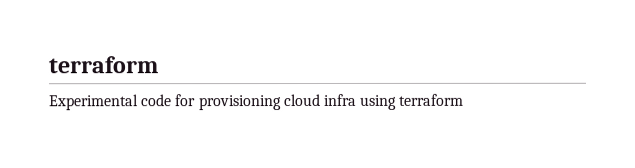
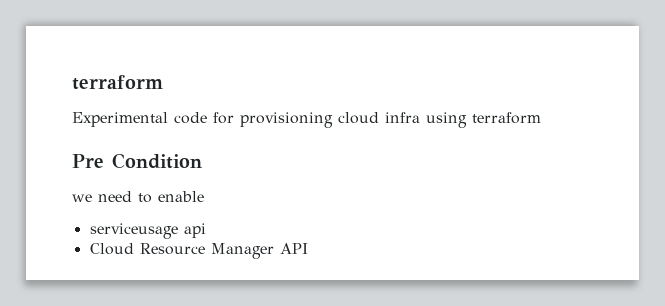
+ Pre Condition
+ we need to enable
+ serviceusage api
+ Cloud Resource Manager API

